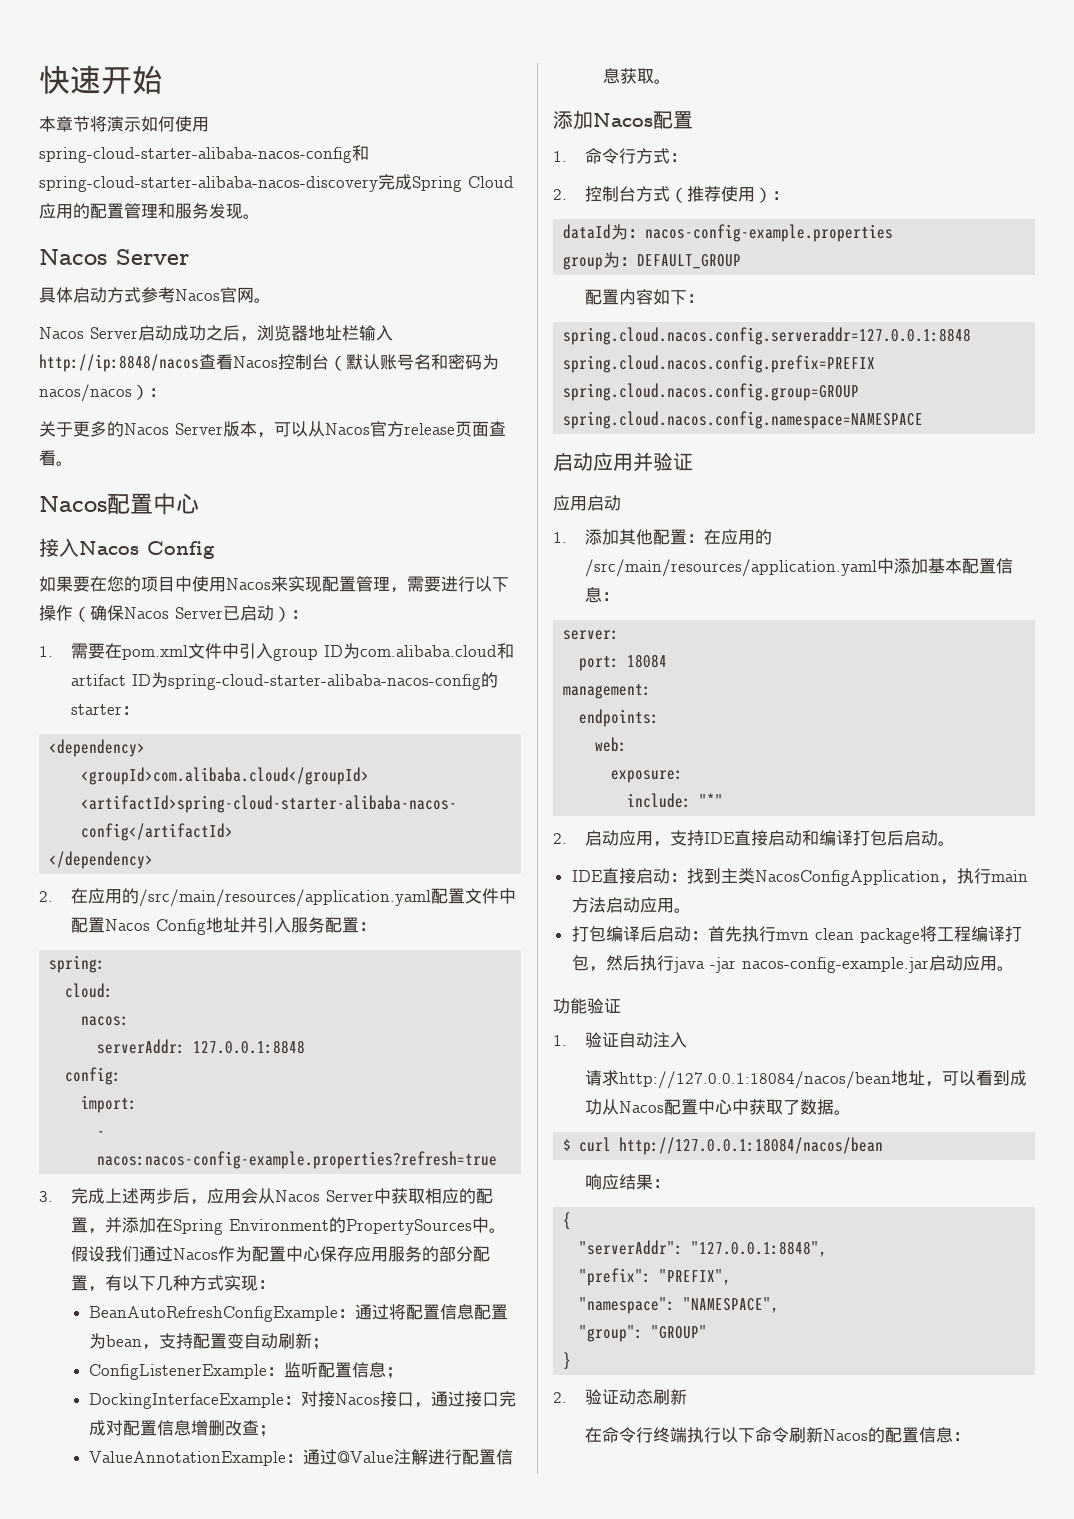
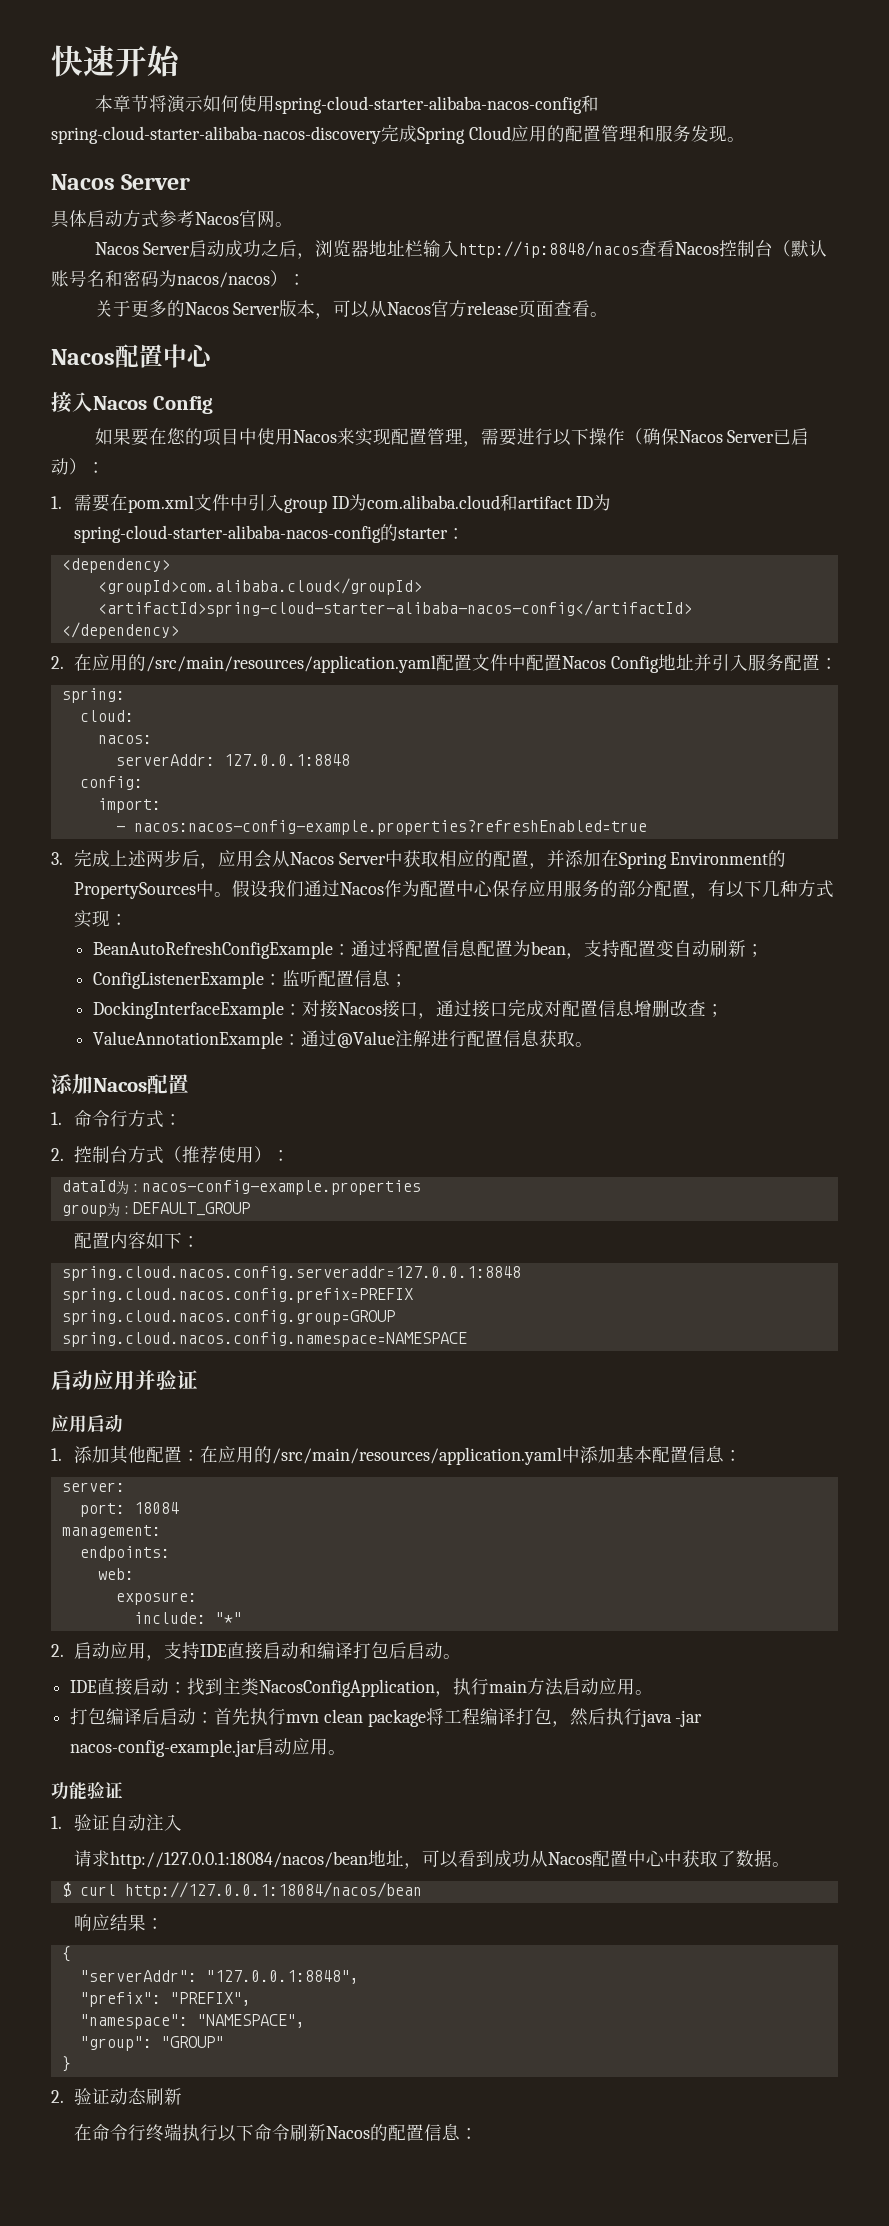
- - nacos:nacos-config-example.properties?refresh=true
+ - nacos:nacos-config-example.properties?refreshEnabled=true

